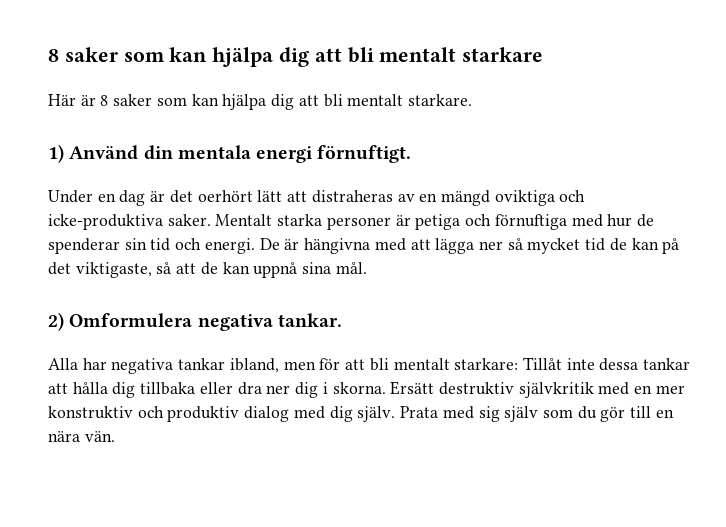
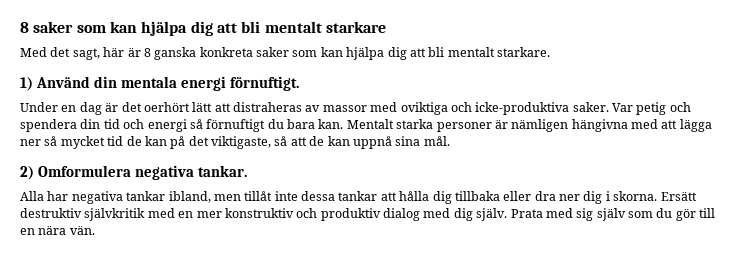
- Här är 8 saker som kan hjälpa dig att bli mentalt starkare.
+ Med det sagt, här är 8 ganska konkreta saker som kan hjälpa dig att bli mentalt starkare.
- Under en dag är det oerhört lätt att distraheras av en mängd oviktiga och icke-produktiva saker.
+ Under en dag är det oerhört lätt att distraheras av massor med oviktiga och icke-produktiva saker.
- Mentalt starka personer är petiga och förnuftiga med hur de spenderar sin tid och energi. De är hängivna med att lägga ner så mycket tid de kan på det viktigaste, så att de kan uppnå sina mål.
+ Var petig och spendera din tid och energi så förnuftigt du bara kan. Mentalt starka personer är nämligen hängivna med att lägga ner så mycket tid de kan på det viktigaste, så att de kan uppnå sina mål.
- Alla har negativa tankar ibland, men för att bli mentalt starkare: Tillåt inte dessa tankar att hålla dig tillbaka eller dra ner dig i skorna.
+ Alla har negativa tankar ibland, men tillåt inte dessa tankar att hålla dig tillbaka eller dra ner dig i skorna.

